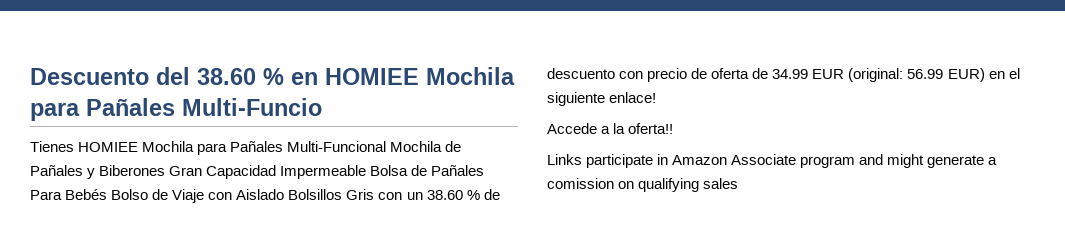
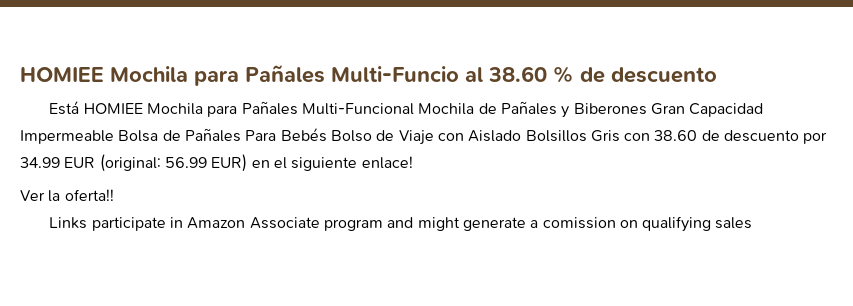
- Descuento del 38.60 % en HOMIEE Mochila para Pañales Multi-Funcio
- Tienes HOMIEE Mochila para Pañales Multi-Funcional Mochila de Pañales y Biberones Gran Capacidad Impermeable Bolsa de Pañales Para Bebés Bolso de Viaje con Aislado Bolsillos Gris con un 38.60 % de descuento con precio de oferta de 34.99 EUR (original: 56.99 EUR) en el siguiente enlace!
+ HOMIEE Mochila para Pañales Multi-Funcio al 38.60 % de descuento
+ Está HOMIEE Mochila para Pañales Multi-Funcional Mochila de Pañales y Biberones Gran Capacidad Impermeable Bolsa de Pañales Para Bebés Bolso de Viaje con Aislado Bolsillos Gris con 38.60 de descuento por 34.99 EUR (original: 56.99 EUR) en el siguiente enlace!
- Accede a la oferta!!
+ Ver la oferta!!

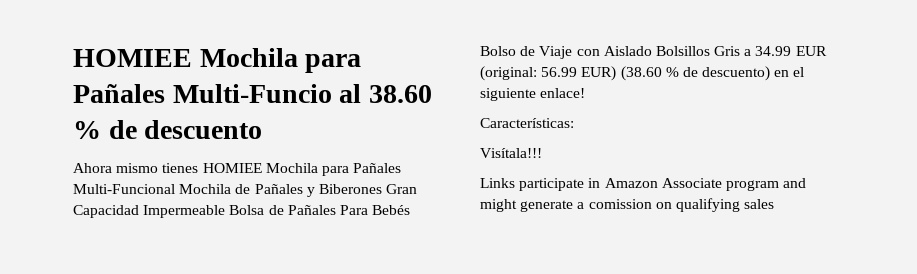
- Está HOMIEE Mochila para Pañales Multi-Funcional Mochila de Pañales y Biberones Gran Capacidad Impermeable Bolsa de Pañales Para Bebés Bolso de Viaje con Aislado Bolsillos Gris con 38.60 de descuento por 34.99 EUR (original: 56.99 EUR) en el siguiente enlace!
+ Ahora mismo tienes HOMIEE Mochila para Pañales Multi-Funcional Mochila de Pañales y Biberones Gran Capacidad Impermeable Bolsa de Pañales Para Bebés Bolso de Viaje con Aislado Bolsillos Gris a 34.99 EUR (original: 56.99 EUR) (38.60 % de descuento) en el siguiente enlace!
- Ver la oferta!!
+ Características:
+ Visítala!!!

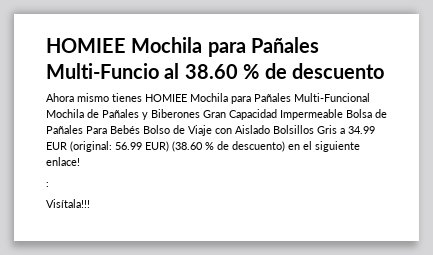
- Características:
+ :
- Links participate in Amazon Associate program and might generate a comission on qualifying sales

